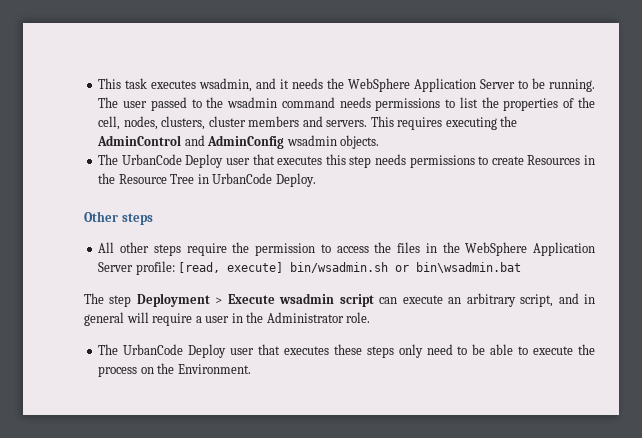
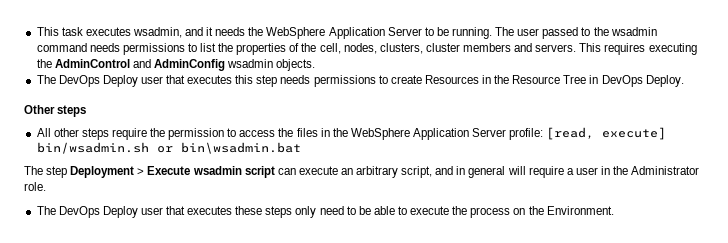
- The UrbanCode Deploy user that executes this step needs permissions to create Resources in the Resource Tree in UrbanCode Deploy.
+ The DevOps Deploy user that executes this step needs permissions to create Resources in the Resource Tree in DevOps Deploy.
- The UrbanCode Deploy user that executes these steps only need to be able to execute the process on the Environment.
+ The DevOps Deploy user that executes these steps only need to be able to execute the process on the Environment.

